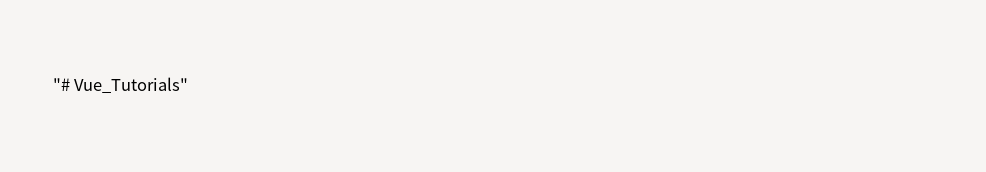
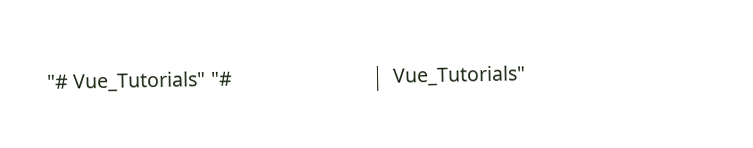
- "# Vue_Tutorials"
+ "# Vue_Tutorials" "# Vue_Tutorials"

